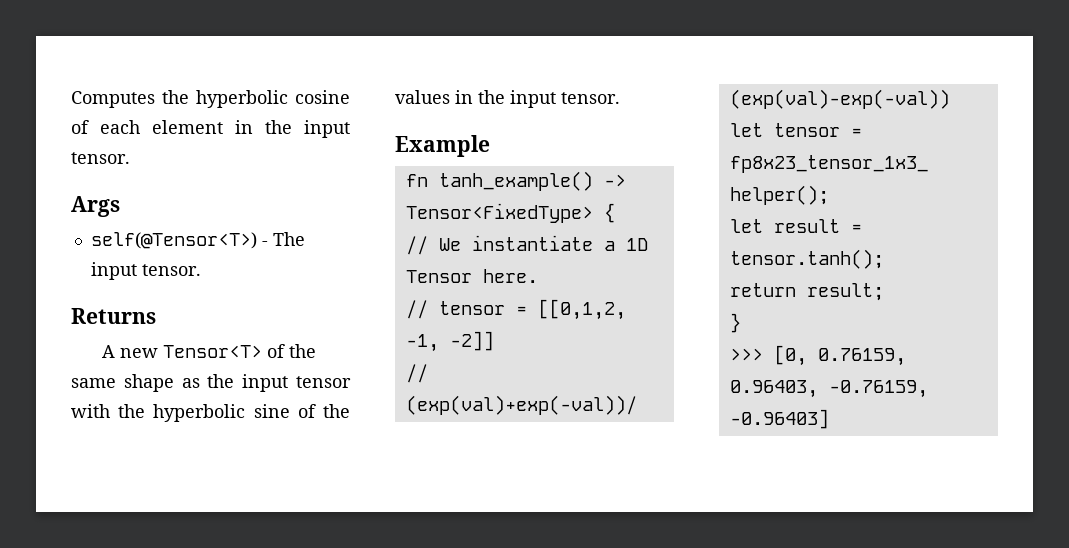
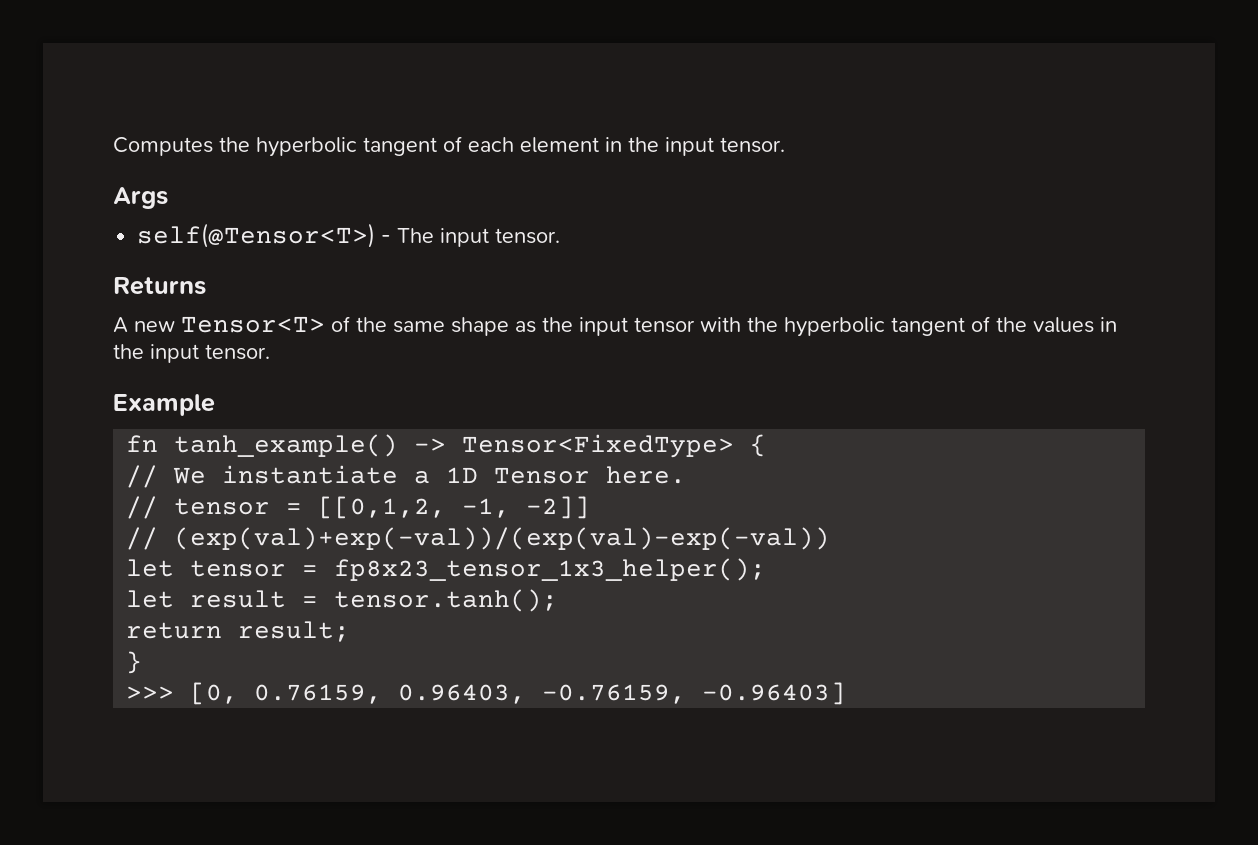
- Computes the hyperbolic cosine of each element in the input tensor.
+ Computes the hyperbolic tangent of each element in the input tensor.
- A new Tensor<T> of the same shape as the input tensor with the hyperbolic sine of the values in the input tensor.
+ A new Tensor<T> of the same shape as the input tensor with the hyperbolic tangent of the values in the input tensor.

